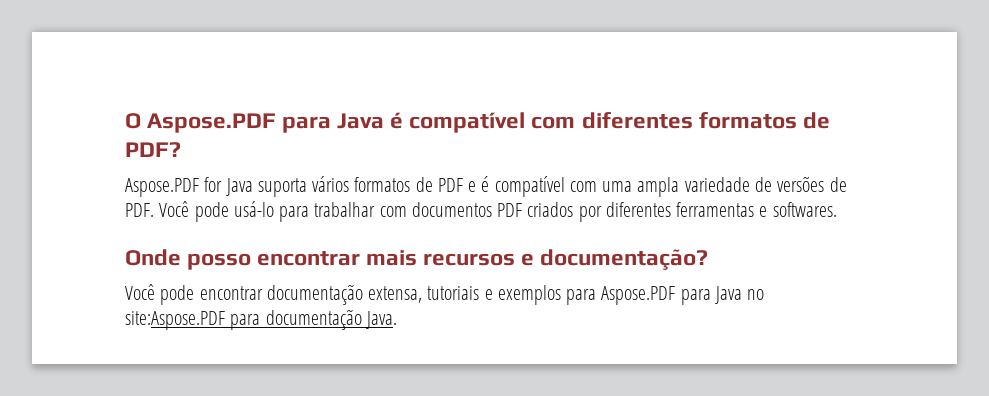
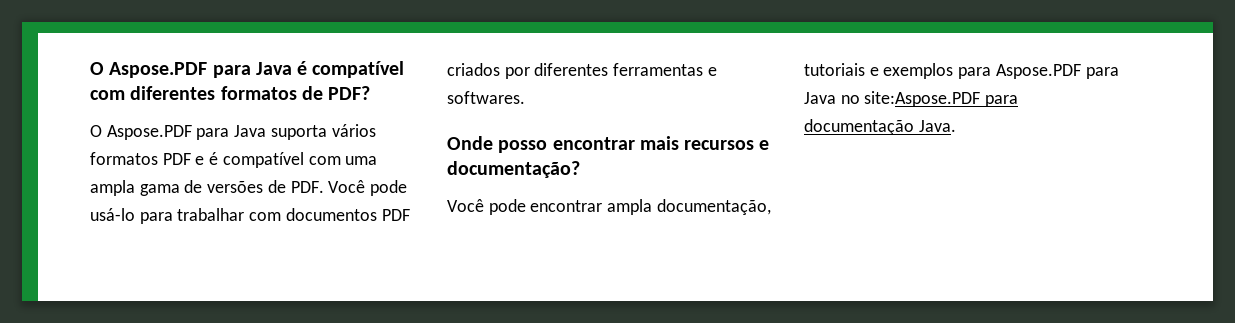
- Aspose.PDF for Java suporta vários formatos de PDF e é compatível com uma ampla variedade de versões de PDF. Você pode usá-lo para trabalhar com documentos PDF criados por diferentes ferramentas e softwares.
+ O Aspose.PDF para Java suporta vários formatos PDF e é compatível com uma ampla gama de versões de PDF. Você pode usá-lo para trabalhar com documentos PDF criados por diferentes ferramentas e softwares.
- Você pode encontrar documentação extensa, tutoriais e exemplos para Aspose.PDF para Java no site:Aspose.PDF para documentação Java.
+ Você pode encontrar ampla documentação, tutoriais e exemplos para Aspose.PDF para Java no site:Aspose.PDF para documentação Java.

